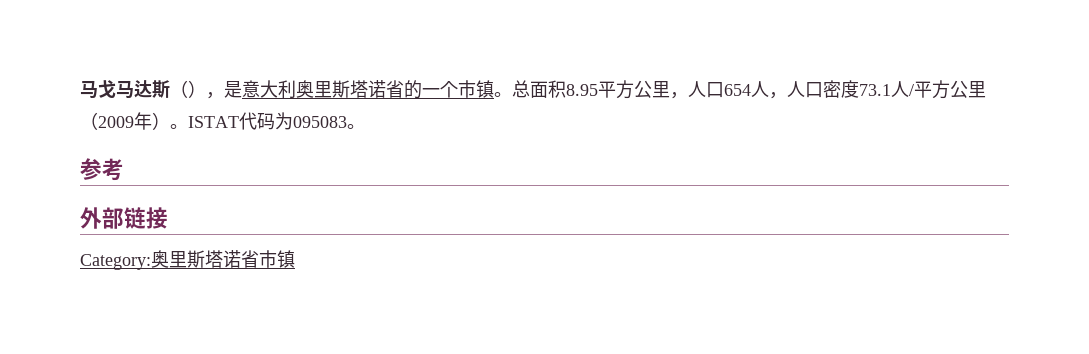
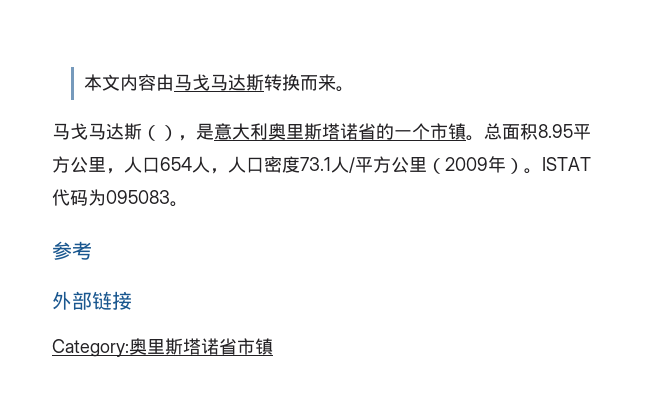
+ 本文内容由马戈马达斯转换而来。

